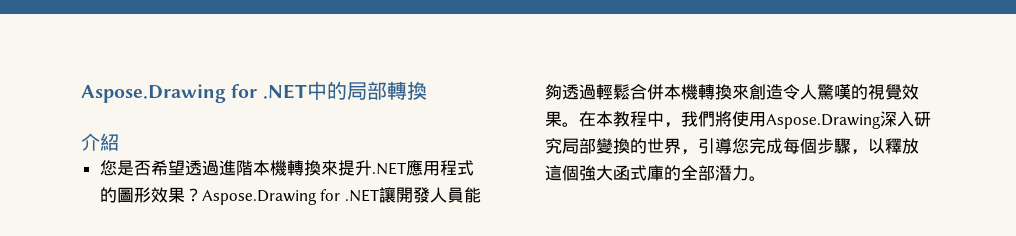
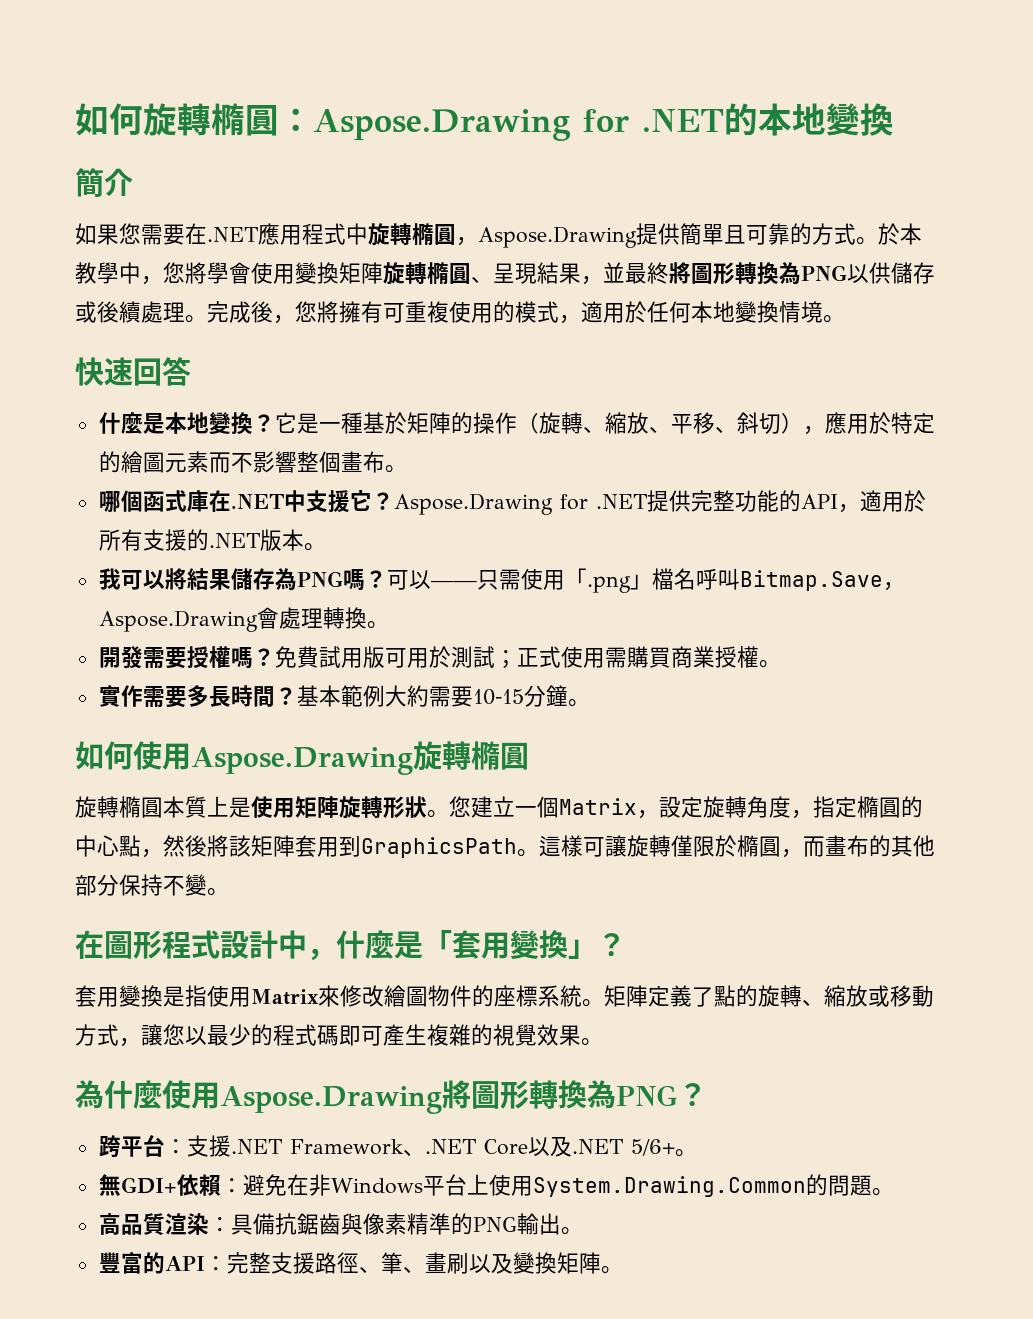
- Aspose.Drawing for .NET中的局部轉換
+ 如何旋轉橢圓：Aspose.Drawing for .NET的本地變換
- 介紹
- 您是否希望透過進階本機轉換來提升.NET應用程式的圖形效果？Aspose.Drawing for .NET讓開發人員能夠透過輕鬆合併本機轉換來創造令人驚嘆的視覺效果。在本教程中，我們將使用Aspose.Drawing深入研究局部變換的世界，引導您完成每個步驟，以釋放這個強大函式庫的全部潛力。
+ 簡介
+ 如果您需要在.NET應用程式中旋轉橢圓，Aspose.Drawing提供簡單且可靠的方式。於本教學中，您將學會使用變換矩陣旋轉橢圓、呈現結果，並最終將圖形轉換為PNG以供儲存或後續處理。完成後，您將擁有可重複使用的模式，適用於任何本地變換情境。
+ 快速回答
+ 什麼是本地變換？它是一種基於矩陣的操作（旋轉、縮放、平移、斜切），應用於特定的繪圖元素而不影響整個畫布。
+ 哪個函式庫在.NET中支援它？Aspose.Drawing for .NET提供完整功能的API，適用於所有支援的.NET版本。
+ 我可以將結果儲存為PNG嗎？可以——只需使用「.png」檔名呼叫Bitmap.Save，Aspose.Drawing會處理轉換。
+ 開發需要授權嗎？免費試用版可用於測試；正式使用需購買商業授權。
+ 實作需要多長時間？基本範例大約需要10‑15分鐘。
+ 如何使用Aspose.Drawing旋轉橢圓
+ 旋轉橢圓本質上是使用矩陣旋轉形狀。您建立一個Matrix，設定旋轉角度，指定橢圓的中心點，然後將該矩陣套用到GraphicsPath。這樣可讓旋轉僅限於橢圓，而畫布的其他部分保持不變。
+ 在圖形程式設計中，什麼是「套用變換」？
+ 套用變換是指使用Matrix來修改繪圖物件的座標系統。矩陣定義了點的旋轉、縮放或移動方式，讓您以最少的程式碼即可產生複雜的視覺效果。
+ 為什麼使用Aspose.Drawing將圖形轉換為PNG？
+ 跨平台：支援.NET Framework、.NET Core以及.NET 5/6+。
+ 無GDI+依賴：避免在非Windows平台上使用System.Drawing.Common的問題。
+ 高品質渲染：具備抗鋸齒與像素精準的PNG輸出。
+ 豐富的API：完整支援路徑、筆、畫刷以及變換矩陣。

